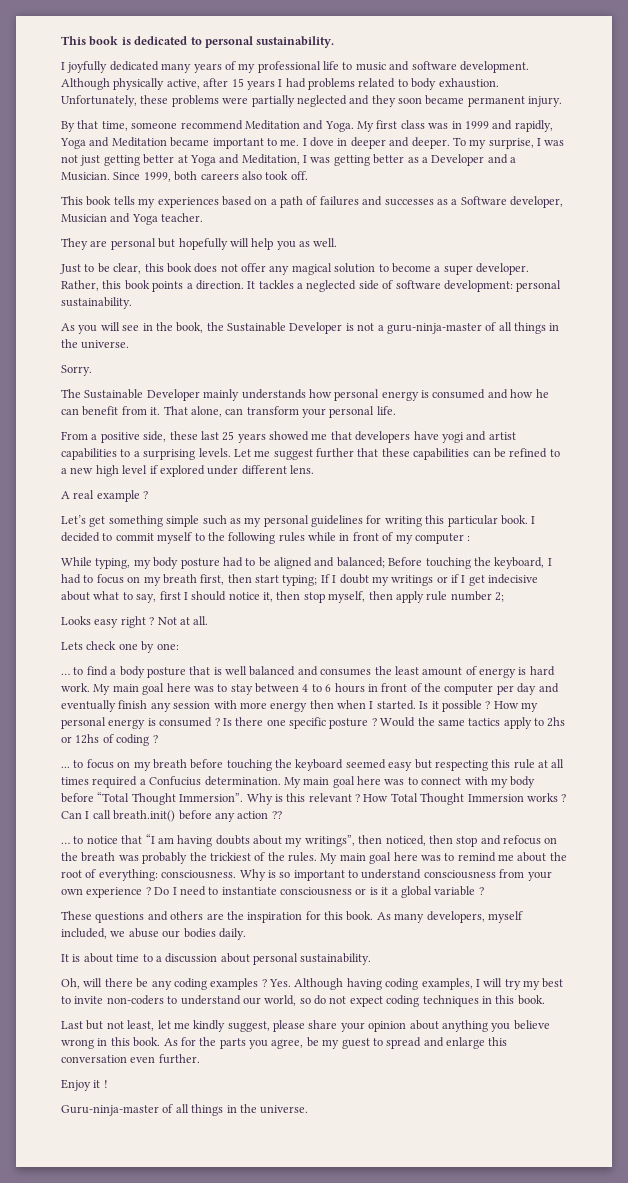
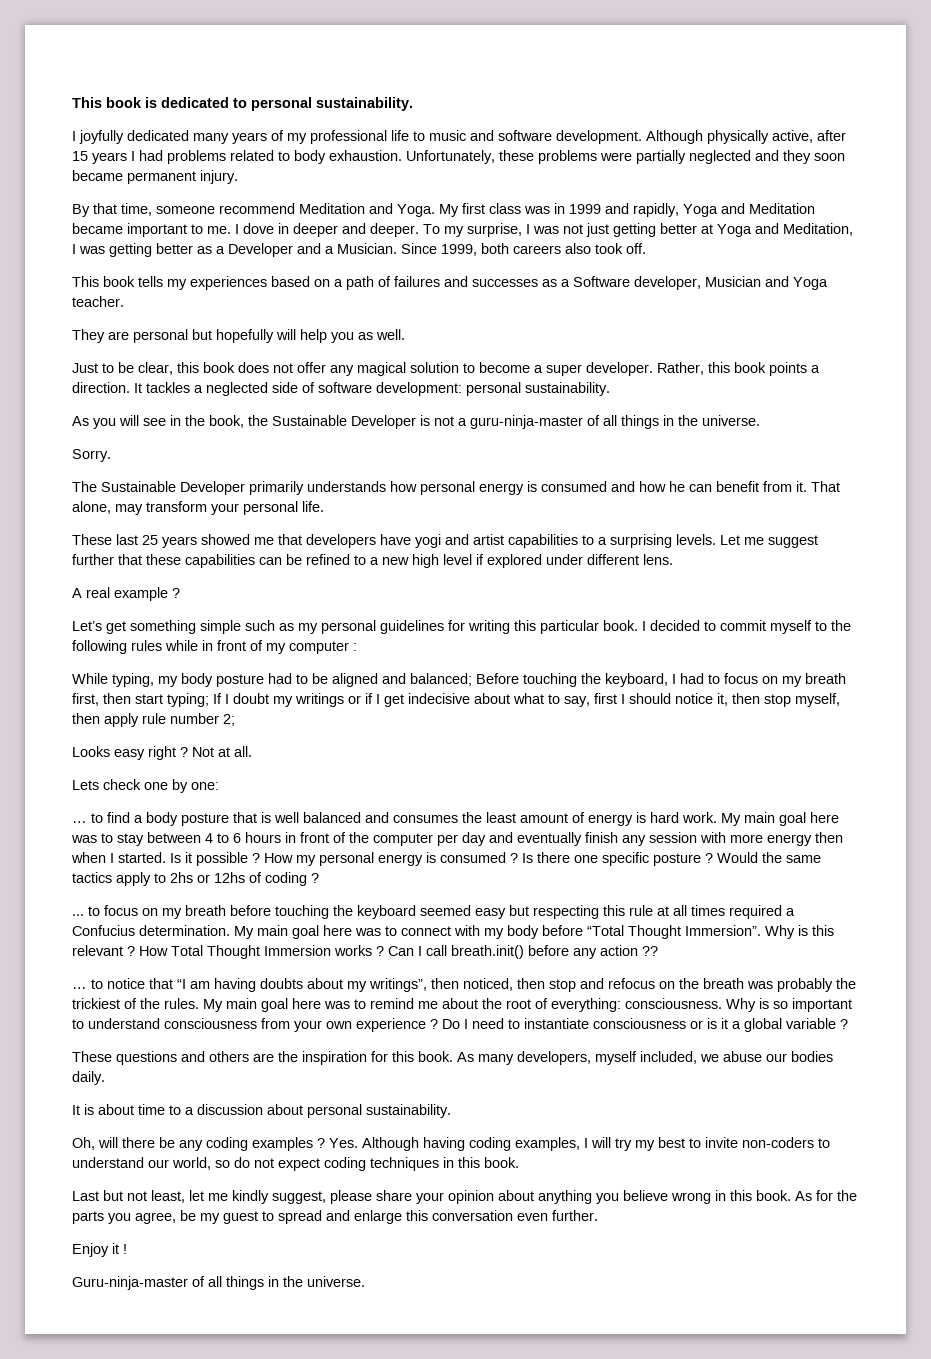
- The Sustainable Developer mainly understands how personal energy is consumed and how he can benefit from it.
+ The Sustainable Developer primarily understands how personal energy is consumed and how he can benefit from it.
- That alone, can transform your personal life.
+ That alone, may transform your personal life.
- From a positive side, these last 25 years showed me that developers have yogi and artist capabilities to a surprising levels.
+ These last 25 years showed me that developers have yogi and artist capabilities to a surprising levels.

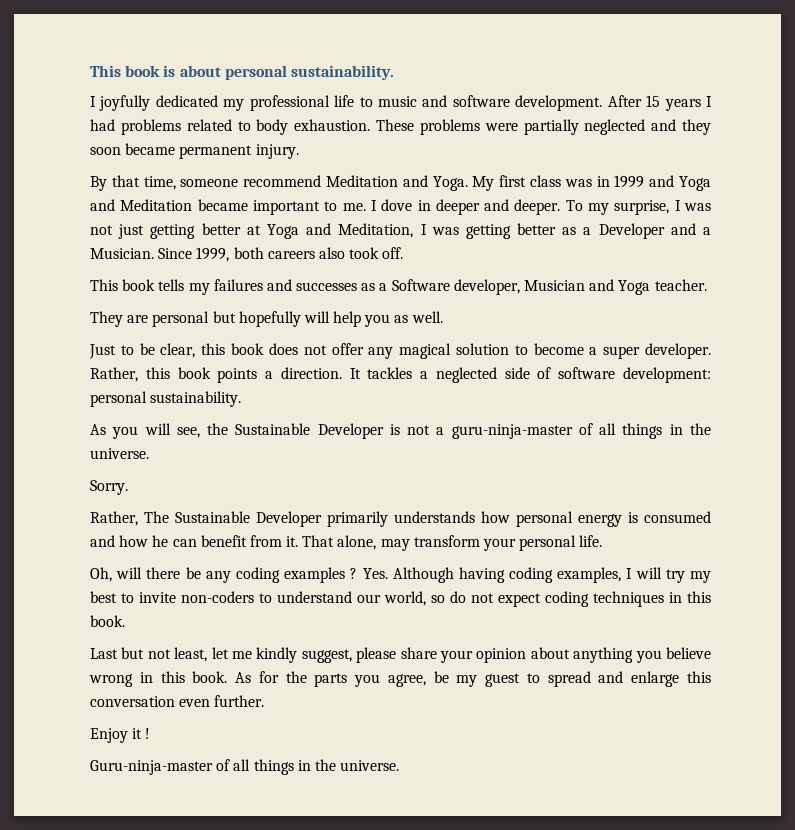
- This book is dedicated to personal sustainability.
+ This book is about personal sustainability.
- I joyfully dedicated many years of my professional life to music and software development.
+ I joyfully dedicated my professional life to music and software development.
- Although physically active, after 15 years I had problems related to body exhaustion.
+ After 15 years I had problems related to body exhaustion.
- Unfortunately, these problems were partially neglected and they soon became permanent injury.
+ These problems were partially neglected and they soon became permanent injury.
- My first class was in 1999 and rapidly, Yoga and Meditation became important to me.
+ My first class was in 1999 and Yoga and Meditation became important to me.
- This book tells my experiences based on a path of failures and successes as a Software developer, Musician and Yoga teacher.
+ This book tells my failures and successes as a Software developer, Musician and Yoga teacher.
- As you will see in the book, the Sustainable Developer is not a guru-ninja-master of all things in the universe.
+ As you will see, the Sustainable Developer is not a guru-ninja-master of all things in the universe.
- The Sustainable Developer primarily understands how personal energy is consumed and how he can benefit from it.
+ Rather, The Sustainable Developer primarily understands how personal energy is consumed and how he can benefit from it.
- These last 25 years showed me that developers have yogi and artist capabilities to a surprising levels. Let me suggest further that these capabilities can be refined to a new high level if explored under different lens.
- A real example ?
- Let’s get something simple such as my personal guidelines for writing this particular book. I decided to commit myself to the following rules while in front of my computer :
- While typing, my body posture had to be aligned and balanced; Before touching the keyboard, I had to focus on my breath first, then start typing; If I doubt my writings or if I get indecisive about what to say, first I should notice it, then stop myself, then apply rule number 2;
- Looks easy right ? Not at all.
- Lets check one by one:
- … to find a body posture that is well balanced and consumes the least amount of energy is hard work. My main goal here was to stay between 4 to 6 hours in front of the computer per day and eventually finish any session with more energy then when I started. Is it possible ? How my personal energy is consumed ? Is there one specific posture ? Would the same tactics apply to 2hs or 12hs of coding ?
- ... to focus on my breath before touching the keyboard seemed easy but respecting this rule at all times required a Confucius determination. My main goal here was to connect with my body before “Total Thought Immersion”. Why is this relevant ? How Total Thought Immersion works ? Can I call breath.init() before any action ??
- … to notice that “I am having doubts about my writings”, then noticed, then stop and refocus on the breath was probably the trickiest of the rules. My main goal here was to remind me about the root of everything: consciousness. Why is so important to understand consciousness from your own experience ? Do I need to instantiate consciousness or is it a global variable ?
- These questions and others are the inspiration for this book. As many developers, myself included, we abuse our bodies daily.
- It is about time to a discussion about personal sustainability.

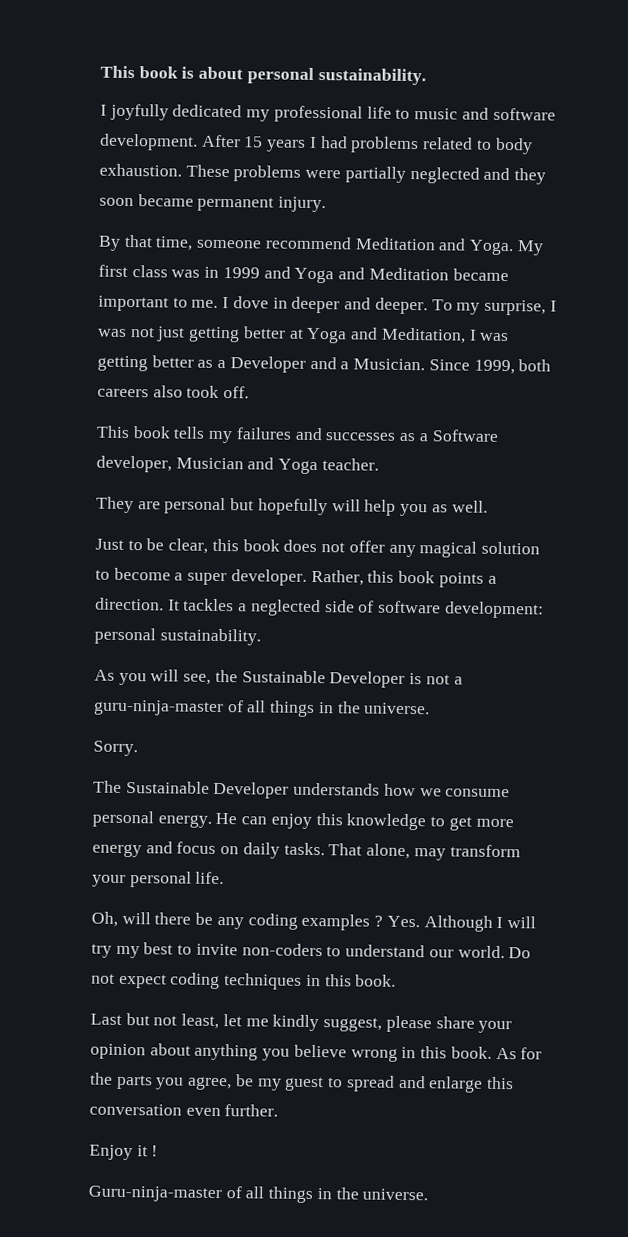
- Rather, The Sustainable Developer primarily understands how personal energy is consumed and how he can benefit from it.
+ The Sustainable Developer understands how we consume personal energy. He can enjoy this knowledge to get more energy and focus on daily tasks.
- Yes. Although having coding examples, I will try my best to invite non-coders to understand our world, so do not expect coding techniques in this book.
+ Yes. Although I will try my best to invite non-coders to understand our world. Do not expect coding techniques in this book.

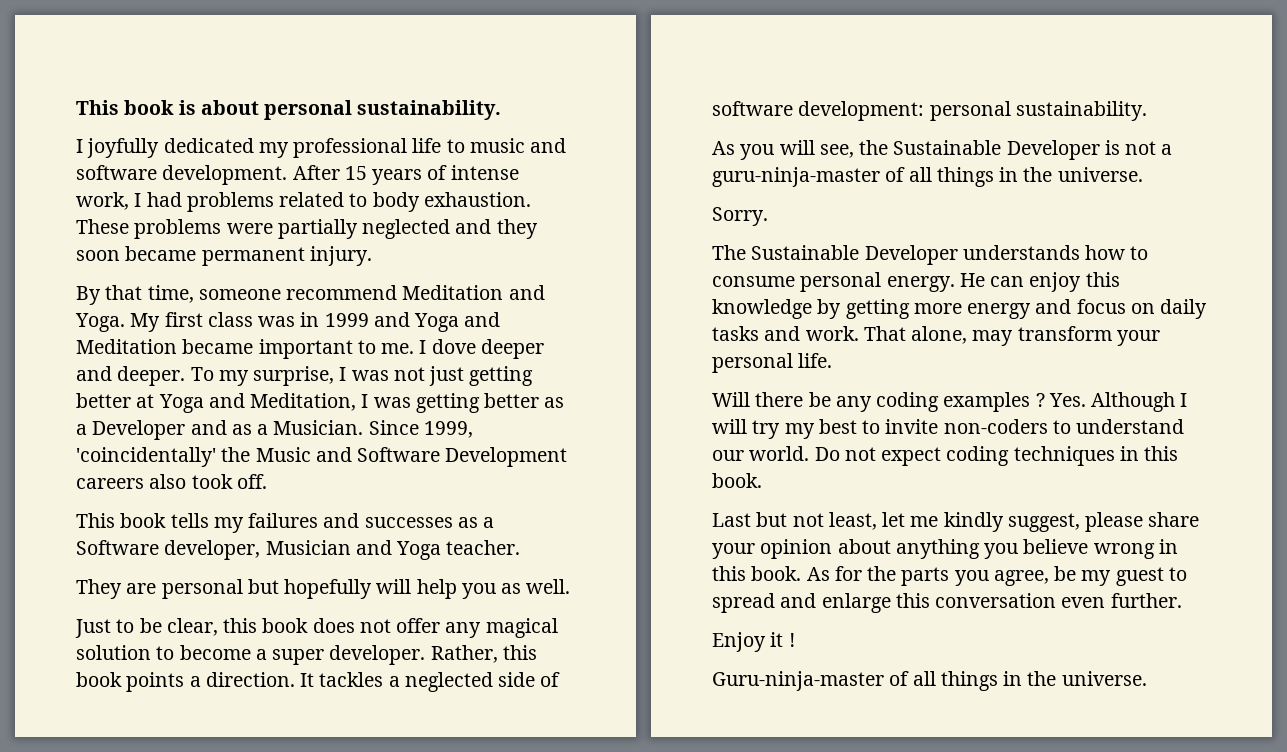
- After 15 years I had problems related to body exhaustion.
+ After 15 years of intense work, I had problems related to body exhaustion.
- I dove in deeper and deeper.
+ I dove deeper and deeper.
- To my surprise, I was not just getting better at Yoga and Meditation, I was getting better as a Developer and a Musician.
+ To my surprise, I was not just getting better at Yoga and Meditation, I was getting better as a Developer and as a Musician.
- Since 1999, both careers also took off.
+ Since 1999, 'coincidentally' the Music and Software Development careers also took off.
- The Sustainable Developer understands how we consume personal energy.
+ The Sustainable Developer understands how to consume personal energy.
- He can enjoy this knowledge to get more energy and focus on daily tasks.
+ He can enjoy this knowledge by getting more energy and focus on daily tasks and work.
- Oh, will there be any coding examples ?
+ Will there be any coding examples ?

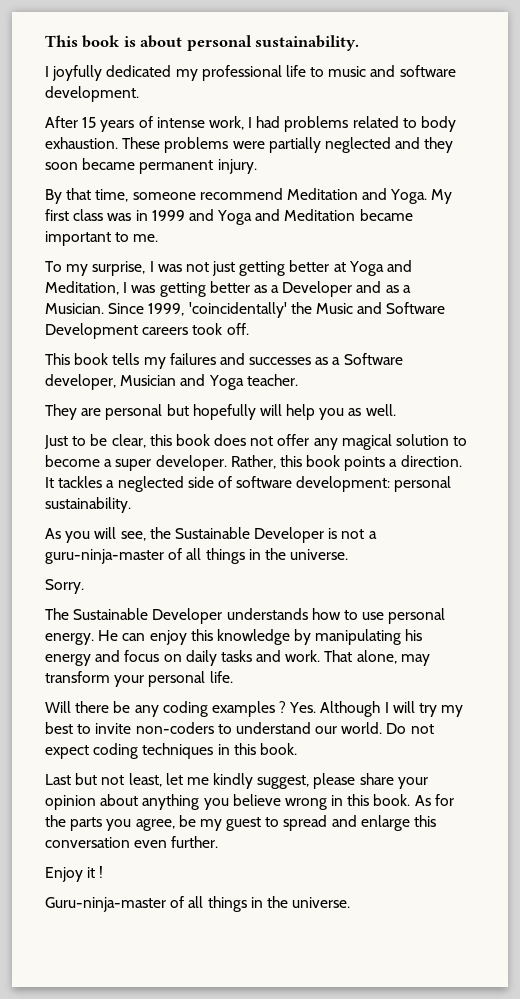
- I joyfully dedicated my professional life to music and software development. After 15 years of intense work, I had problems related to body exhaustion.
+ I joyfully dedicated my professional life to music and software development.
+ After 15 years of intense work, I had problems related to body exhaustion.
- My first class was in 1999 and Yoga and Meditation became important to me. I dove deeper and deeper. To my surprise, I was not just getting better at Yoga and Meditation, I was getting better as a Developer and as a Musician.
+ My first class was in 1999 and Yoga and Meditation became important to me.
+ To my surprise, I was not just getting better at Yoga and Meditation, I was getting better as a Developer and as a Musician.
- Since 1999, 'coincidentally' the Music and Software Development careers also took off.
+ Since 1999, 'coincidentally' the Music and Software Development careers took off.
- The Sustainable Developer understands how to consume personal energy.
+ The Sustainable Developer understands how to use personal energy.
- He can enjoy this knowledge by getting more energy and focus on daily tasks and work.
+ He can enjoy this knowledge by manipulating his energy and focus on daily tasks and work.

